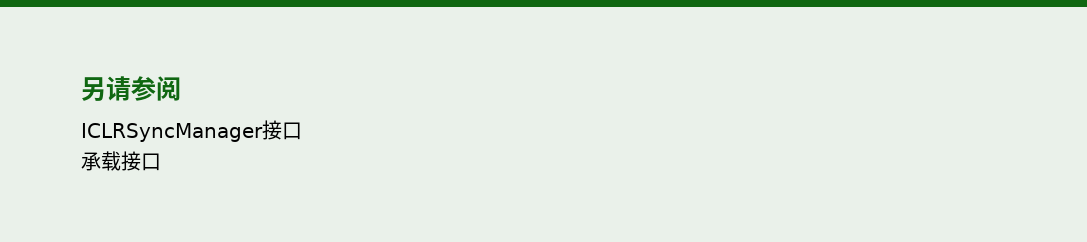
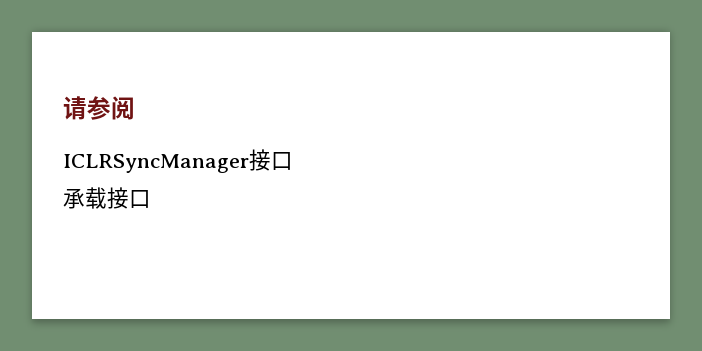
- 另请参阅
+ 请参阅

